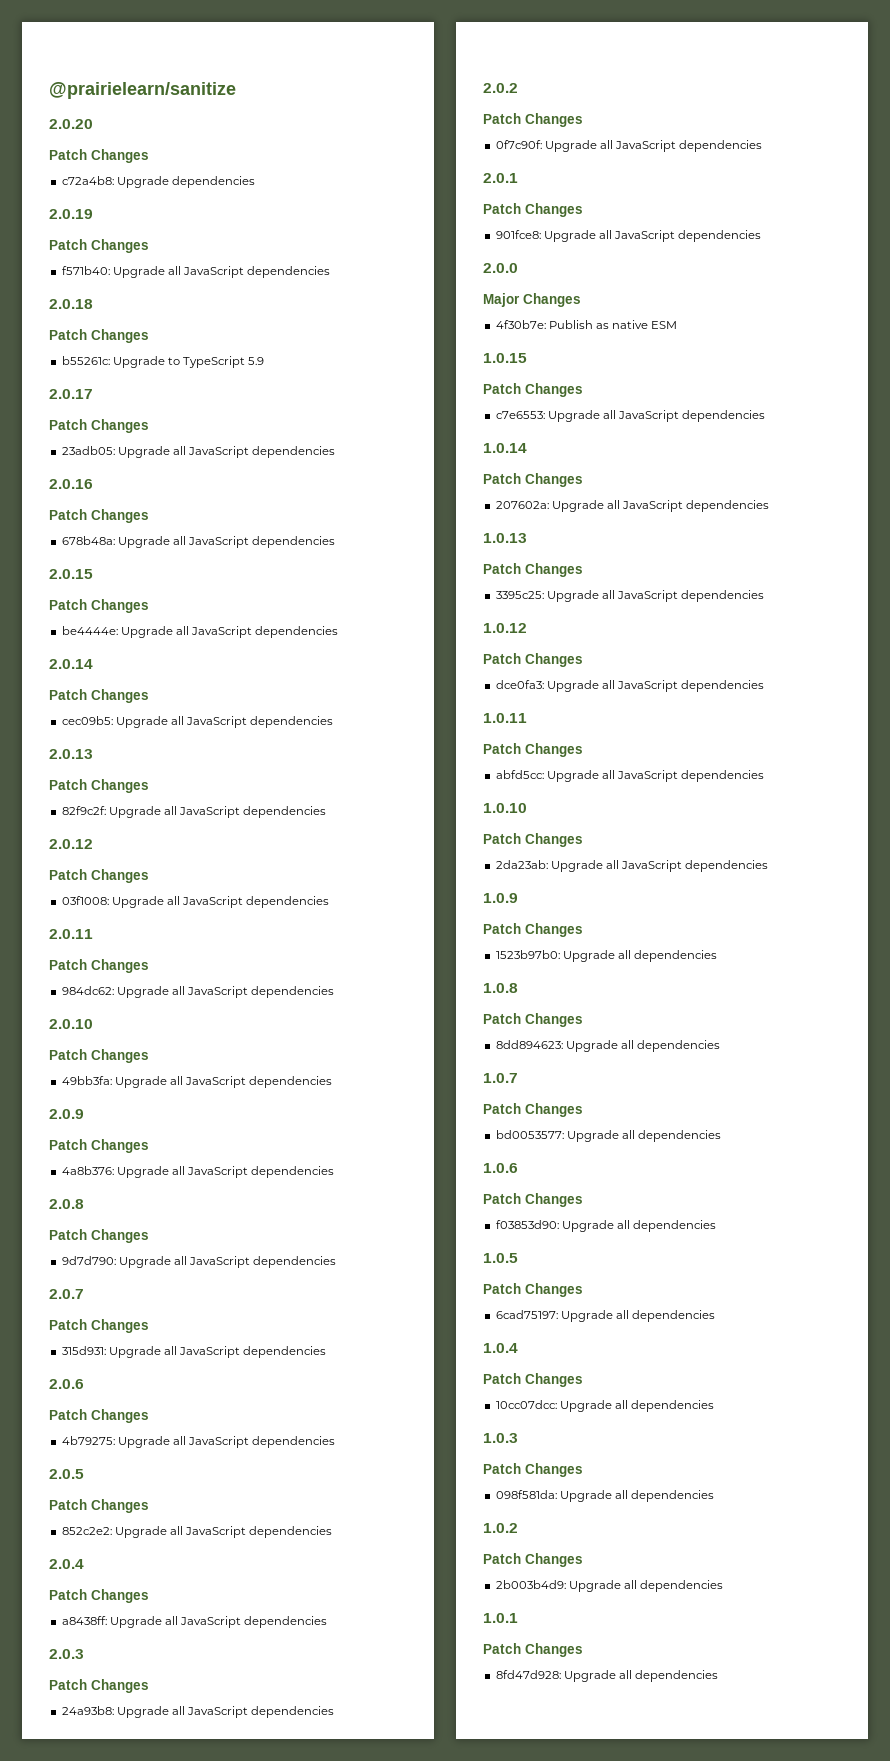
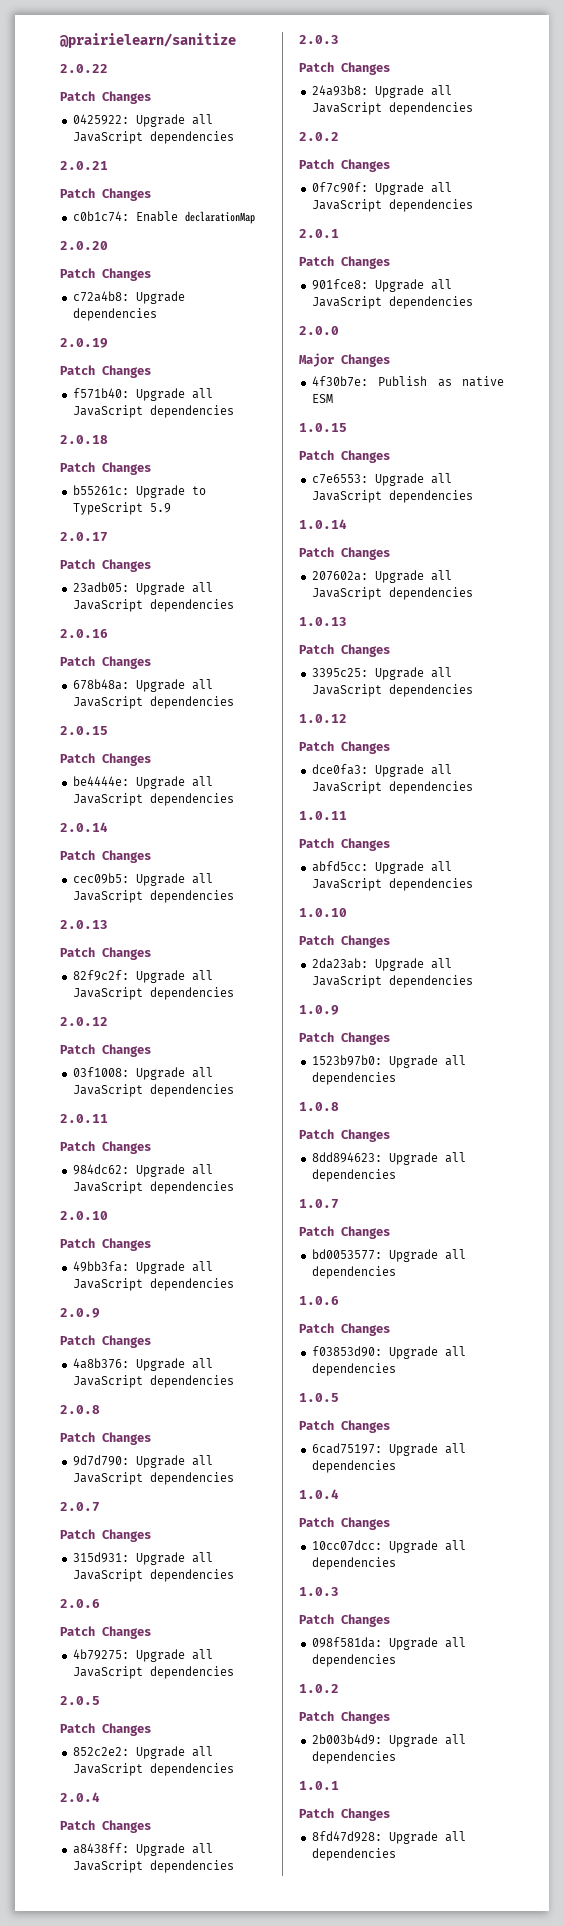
+ 2.0.22
+ Patch Changes
+ 0425922: Upgrade all JavaScript dependencies
+ 2.0.21
+ Patch Changes
+ c0b1c74: Enable declarationMap

